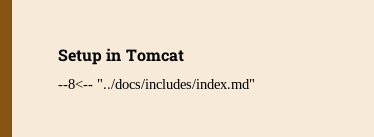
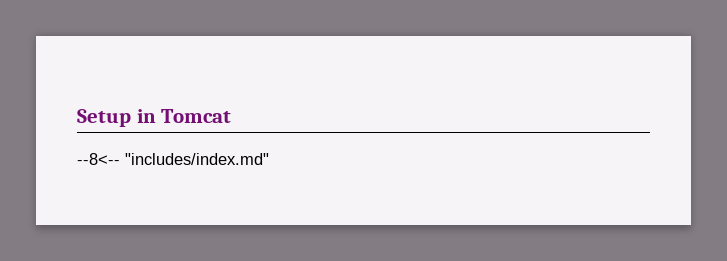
- --8<-- "../docs/includes/index.md"
+ --8<-- "includes/index.md"

